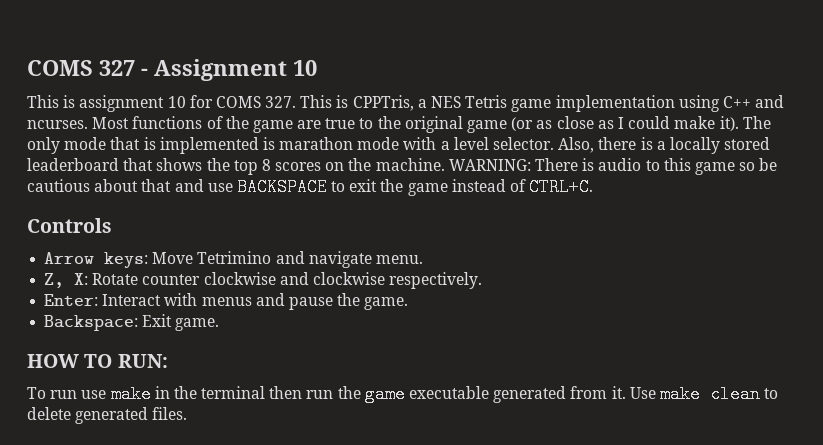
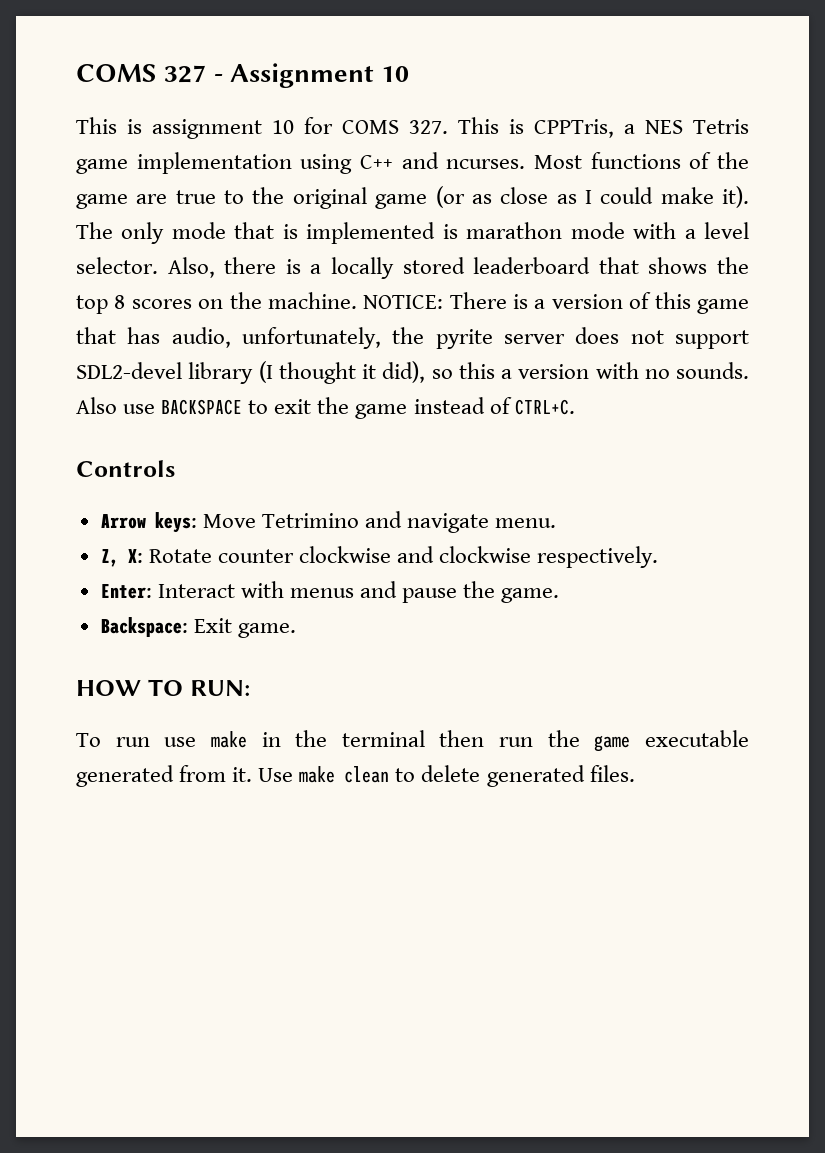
- WARNING: There is audio to this game so be cautious about that and use BACKSPACE to exit the game instead of CTRL+C.
+ NOTICE: There is a version of this game that has audio, unfortunately, the pyrite server does not support SDL2-devel library (I thought it did), so this a version with no sounds. Also use BACKSPACE to exit the game instead of CTRL+C.

